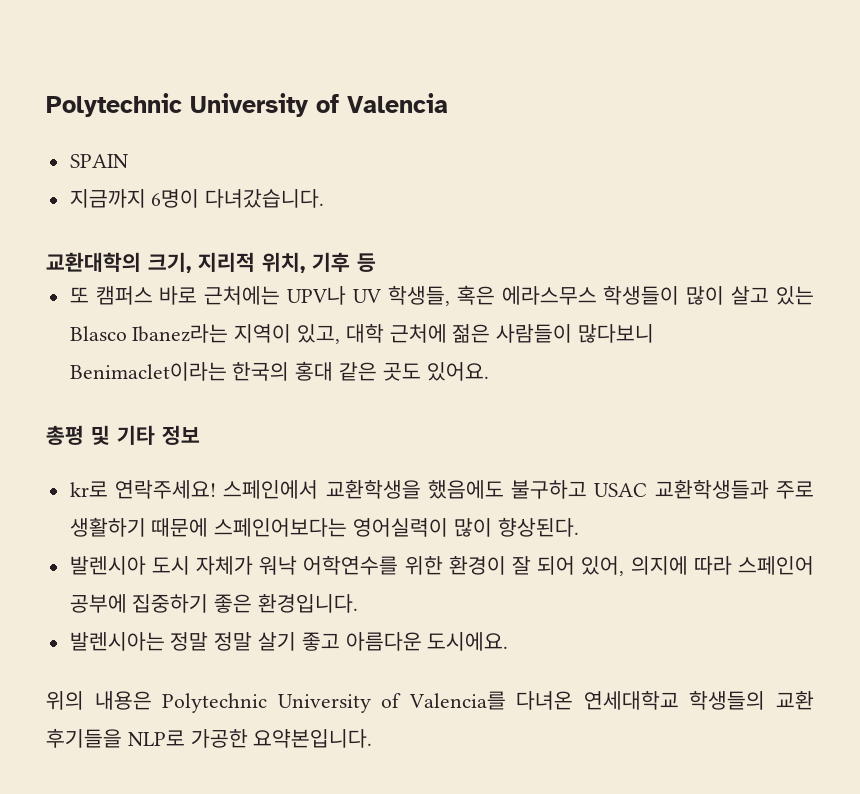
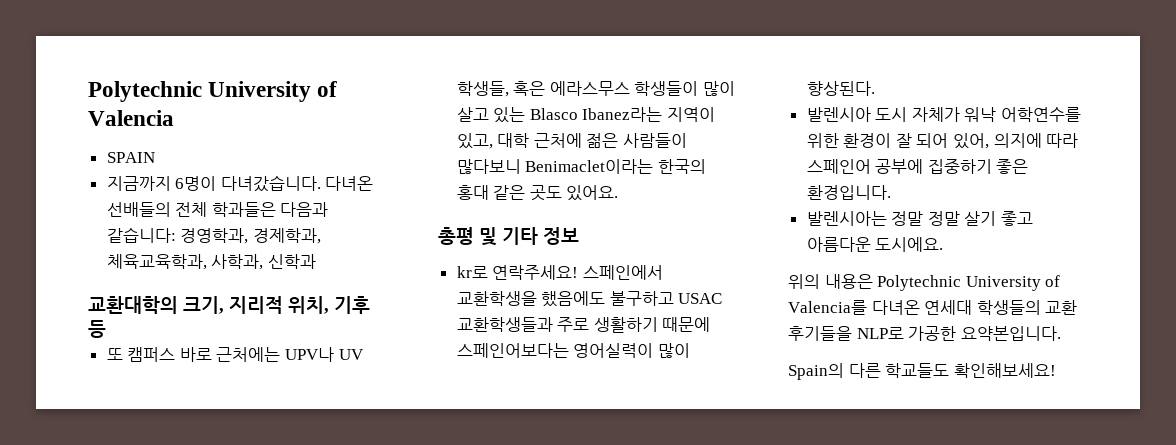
+ 다녀온 선배들의 전체 학과들은 다음과 같습니다: 경영학과, 경제학과, 체육교육학과, 사학과, 신학과
- 위의 내용은 Polytechnic University of Valencia를 다녀온 연세대학교 학생들의 교환 후기들을 NLP로 가공한 요약본입니다.
+ 위의 내용은 Polytechnic University of Valencia를 다녀온 연세대 학생들의 교환 후기들을 NLP로 가공한 요약본입니다.
+ Spain의 다른 학교들도 확인해보세요!

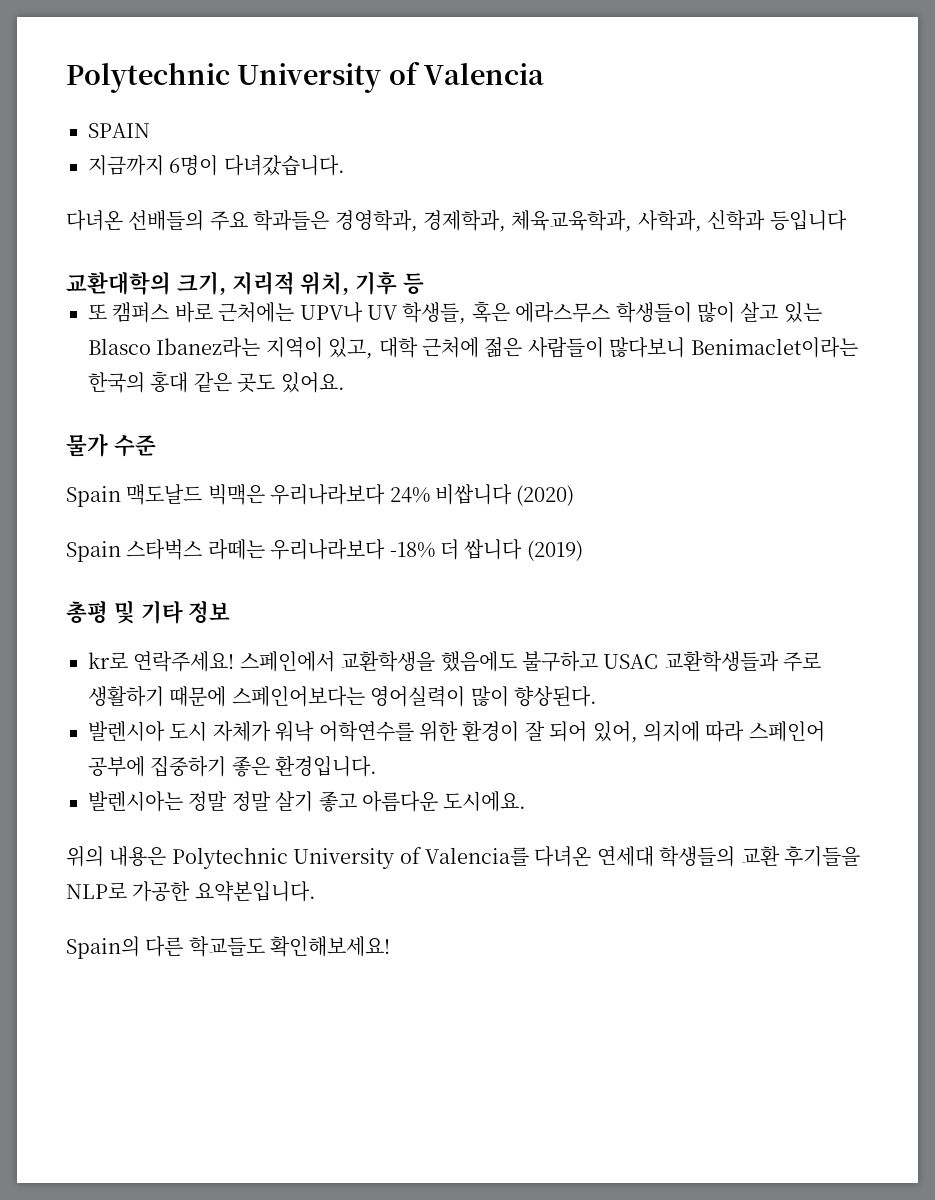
- 지금까지 6명이 다녀갔습니다. 다녀온 선배들의 전체 학과들은 다음과 같습니다: 경영학과, 경제학과, 체육교육학과, 사학과, 신학과
+ 지금까지 6명이 다녀갔습니다.
+ 다녀온 선배들의 주요 학과들은 경영학과, 경제학과, 체육교육학과, 사학과, 신학과 등입니다
+ 물가 수준
+ Spain 맥도날드 빅맥은 우리나라보다 24% 비쌉니다 (2020)
+ Spain 스타벅스 라떼는 우리나라보다 -18% 더 쌉니다 (2019)

